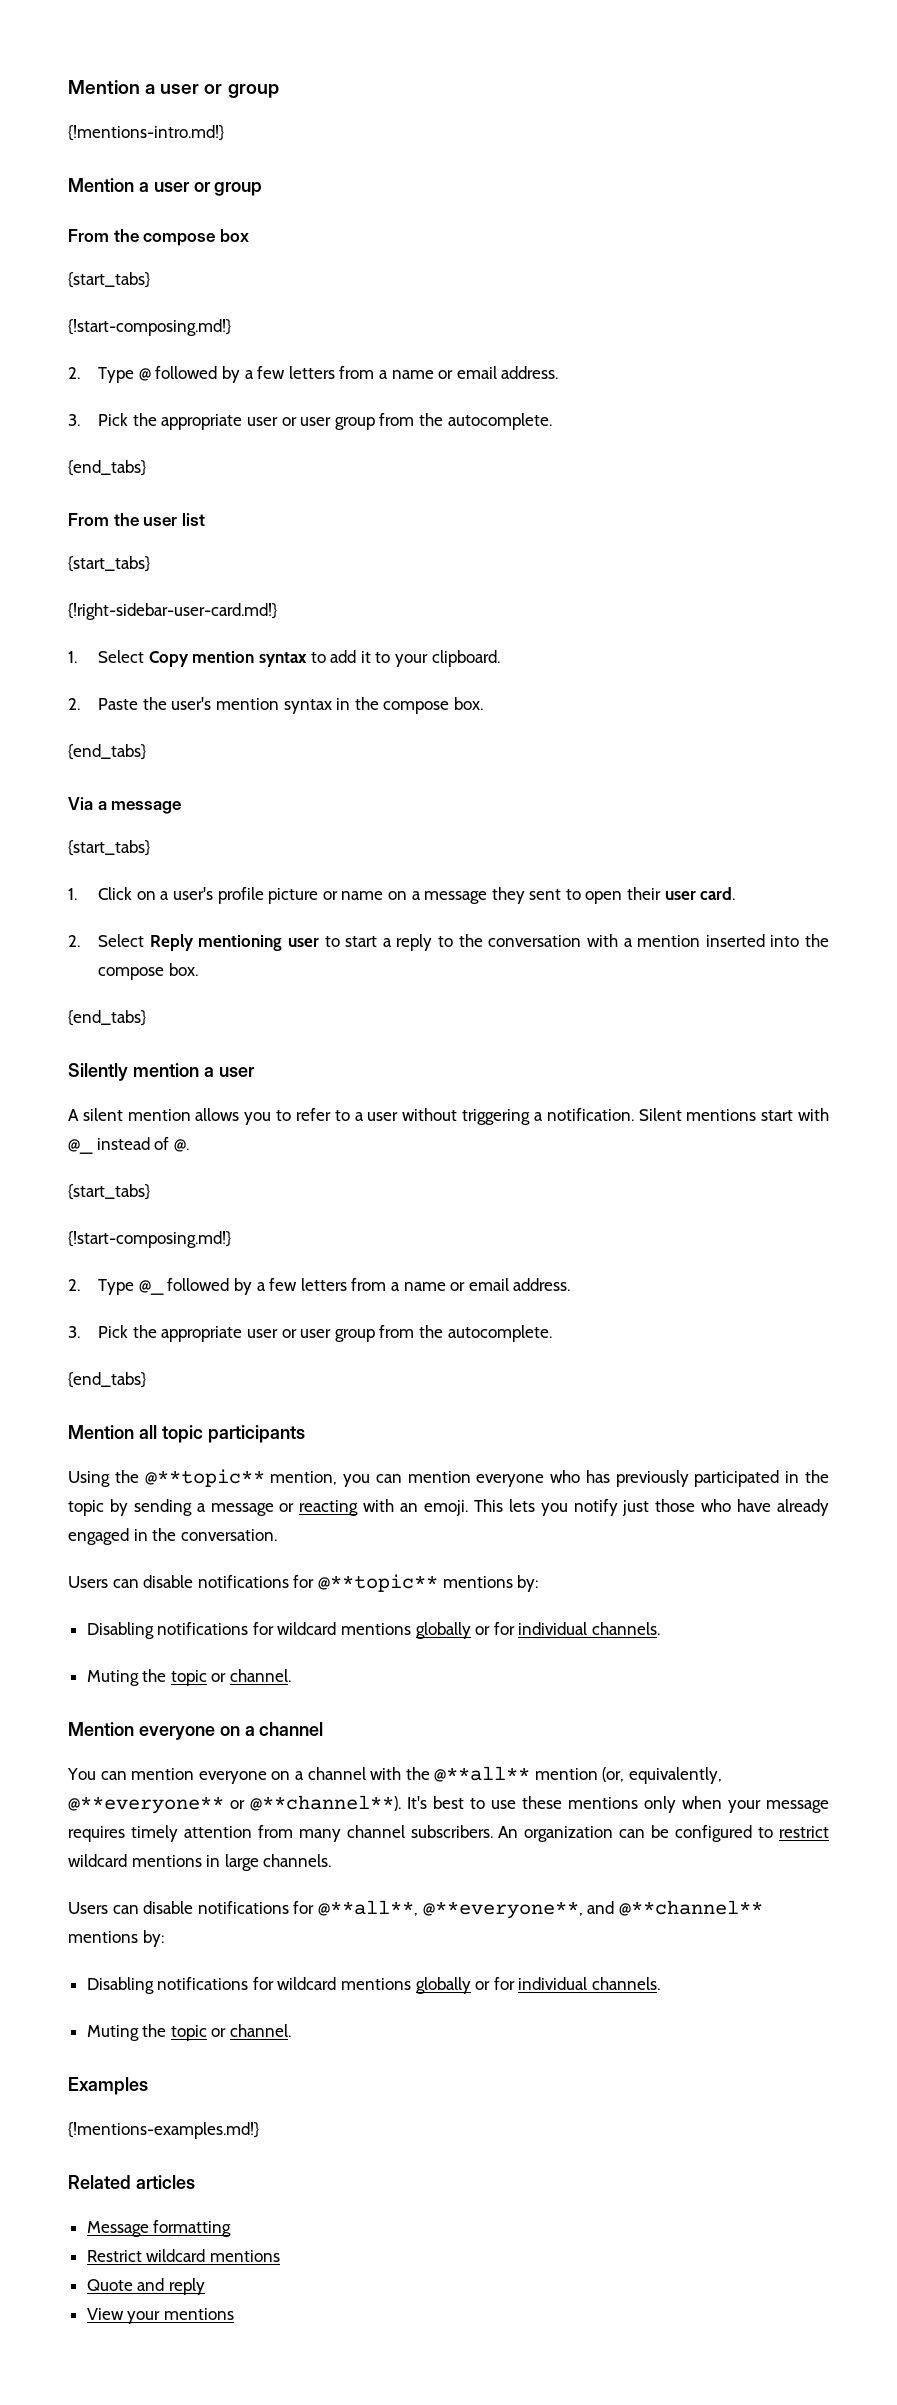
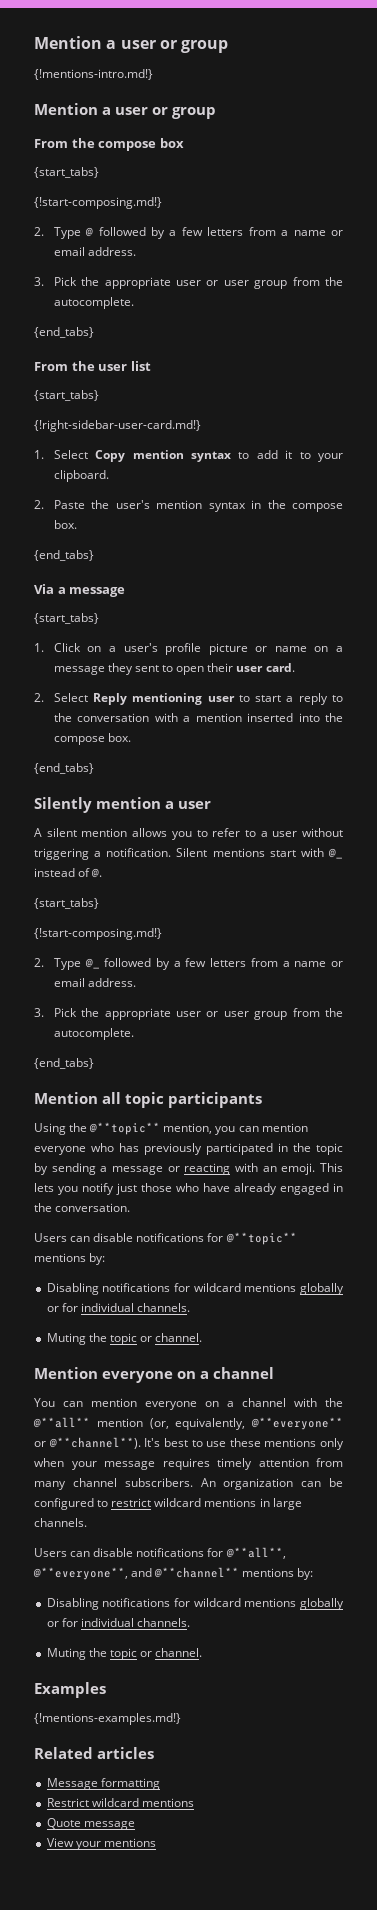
- Quote and reply
+ Quote message

